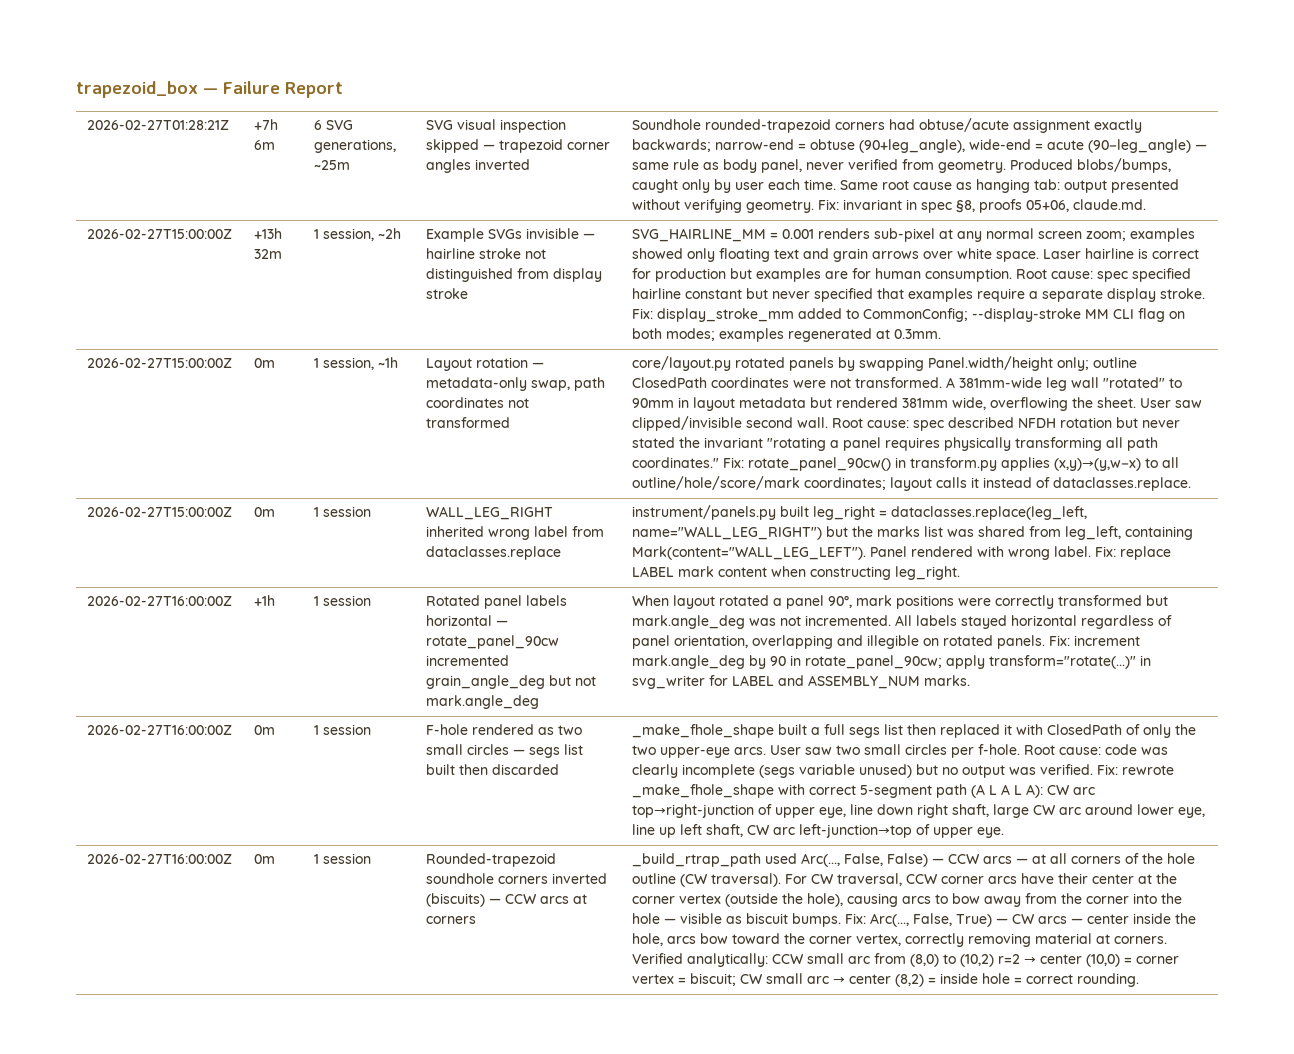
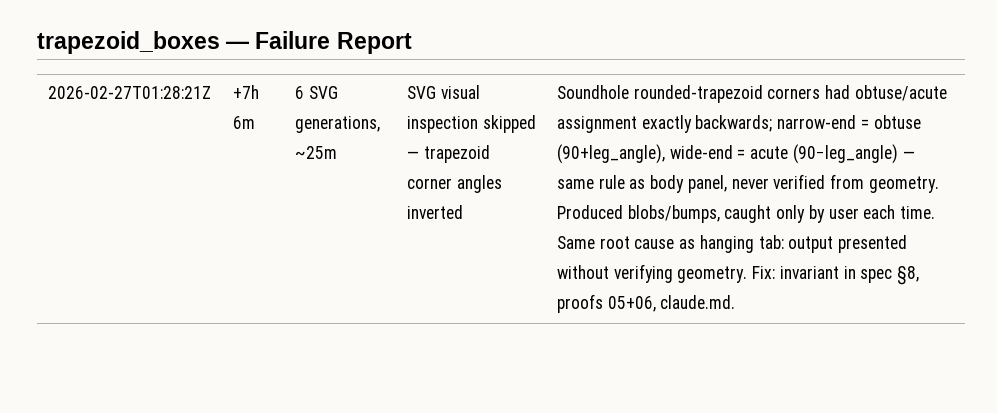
- trapezoid_box — Failure Report
+ trapezoid_boxes — Failure Report
- 2026-02-27T15:00:00Z | +13h 32m | 1 session, ~2h | Example SVGs invisible — hairline stroke not distinguished from display stroke | SVG_HAIRLINE_MM = 0.001 renders sub-pixel at any normal screen zoom; examples showed only floating text and grain arrows over white space. Laser hairline is correct for production but examples are for human consumption. Root cause: spec specified hairline constant but never specified that examples require a separate display stroke. Fix: display_stroke_mm added to CommonConfig; --display-stroke MM CLI flag on both modes; examples regenerated at 0.3mm.
- 2026-02-27T15:00:00Z | 0m | 1 session, ~1h | Layout rotation — metadata-only swap, path coordinates not transformed | core/layout.py rotated panels by swapping Panel.width/height only; outline ClosedPath coordinates were not transformed. A 381mm-wide leg wall "rotated" to 90mm in layout metadata but rendered 381mm wide, overflowing the sheet. User saw clipped/invisible second wall. Root cause: spec described NFDH rotation but never stated the invariant "rotating a panel requires physically transforming all path coordinates." Fix: rotate_panel_90cw() in transform.py applies (x,y)→(y,w−x) to all outline/hole/score/mark coordinates; layout calls it instead of dataclasses.replace.
- 2026-02-27T15:00:00Z | 0m | 1 session | WALL_LEG_RIGHT inherited wrong label from dataclasses.replace | instrument/panels.py built leg_right = dataclasses.replace(leg_left, name="WALL_LEG_RIGHT") but the marks list was shared from leg_left, containing Mark(content="WALL_LEG_LEFT"). Panel rendered with wrong label. Fix: replace LABEL mark content when constructing leg_right.
- 2026-02-27T16:00:00Z | +1h | 1 session | Rotated panel labels horizontal — rotate_panel_90cw incremented grain_angle_deg but not mark.angle_deg | When layout rotated a panel 90°, mark positions were correctly transformed but mark.angle_deg was not incremented. All labels stayed horizontal regardless of panel orientation, overlapping and illegible on rotated panels. Fix: increment mark.angle_deg by 90 in rotate_panel_90cw; apply transform="rotate(...)" in svg_writer for LABEL and ASSEMBLY_NUM marks.
- 2026-02-27T16:00:00Z | 0m | 1 session | F-hole rendered as two small circles — segs list built then discarded | _make_fhole_shape built a full segs list then replaced it with ClosedPath of only the two upper-eye arcs. User saw two small circles per f-hole. Root cause: code was clearly incomplete (segs variable unused) but no output was verified. Fix: rewrote _make_fhole_shape with correct 5-segment path (A L A L A): CW arc top→right-junction of upper eye, line down right shaft, large CW arc around lower eye, line up left shaft, CW arc left-junction→top of upper eye.
- 2026-02-27T16:00:00Z | 0m | 1 session | Rounded-trapezoid soundhole corners inverted (biscuits) — CCW arcs at corners | _build_rtrap_path used Arc(..., False, False) — CCW arcs — at all corners of the hole outline (CW traversal). For CW traversal, CCW corner arcs have their center at the corner vertex (outside the hole), causing arcs to bow away from the corner into the hole — visible as biscuit bumps. Fix: Arc(..., False, True) — CW arcs — center inside the hole, arcs bow toward the corner vertex, correctly removing material at corners. Verified analytically: CCW small arc from (8,0) to (10,2) r=2 → center (10,0) = corner vertex = biscuit; CW small arc → center (8,2) = inside hole = correct rounding.

